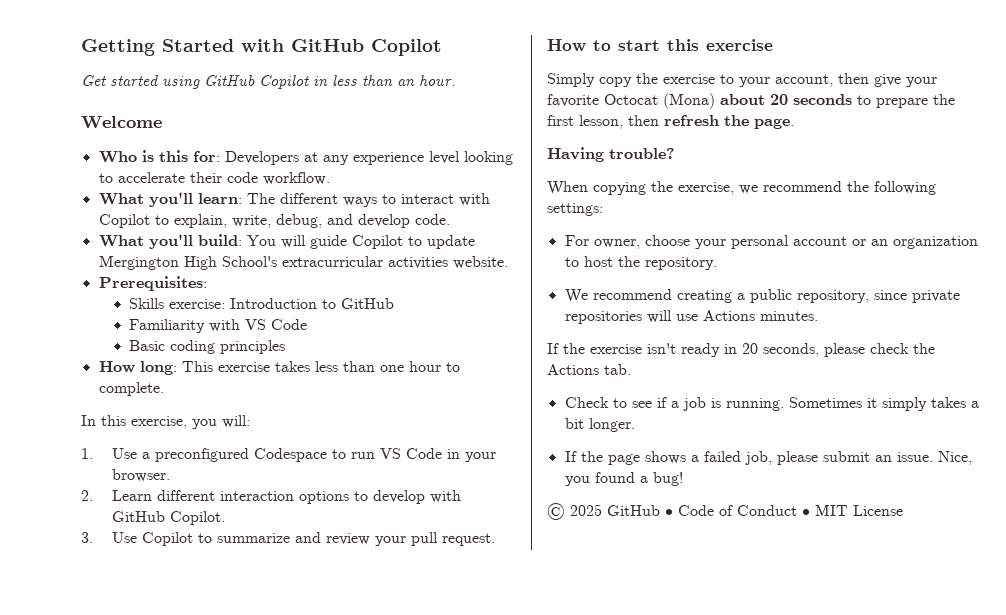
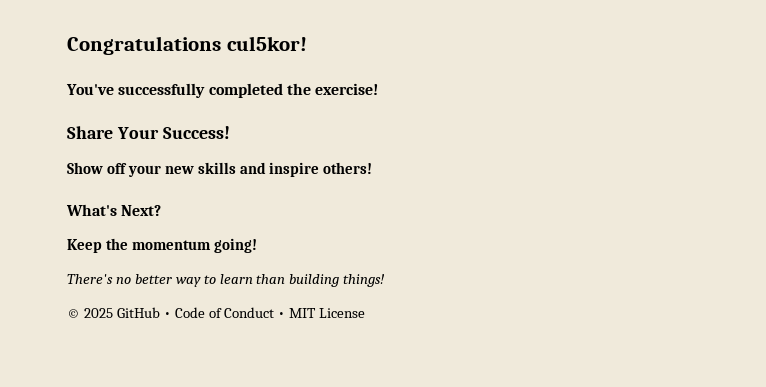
- Getting Started with GitHub Copilot
- Get started using GitHub Copilot in less than an hour.
- Welcome
- Who is this for: Developers at any experience level looking to accelerate their code workflow.
- What you'll learn: The different ways to interact with Copilot to explain, write, debug, and develop code.
- What you'll build: You will guide Copilot to update Mergington High School's extracurricular activities website.
- Prerequisites:
- Skills exercise: Introduction to GitHub
- Familiarity with VS Code
- Basic coding principles
- How long: This exercise takes less than one hour to complete.
- In this exercise, you will:
- 1. Use a preconfigured Codespace to run VS Code in your browser.
- 2. Learn different interaction options to develop with GitHub Copilot.
- 3. Use Copilot to summarize and review your pull request.
- How to start this exercise
- Simply copy the exercise to your account, then give your favorite Octocat (Mona) about 20 seconds to prepare the first lesson, then refresh the page.
- Having trouble?
- When copying the exercise, we recommend the following settings:
- For owner, choose your personal account or an organization to host the repository.
- We recommend creating a public repository, since private repositories will use Actions minutes.
- If the exercise isn't ready in 20 seconds, please check the Actions tab.
- Check to see if a job is running. Sometimes it simply takes a bit longer.
- If the page shows a failed job, please submit an issue. Nice, you found a bug!
+ Congratulations cul5kor!
+ You've successfully completed the exercise!
+ Share Your Success!
+ Show off your new skills and inspire others!
+ What's Next?
+ Keep the momentum going!
+ There's no better way to learn than building things!

